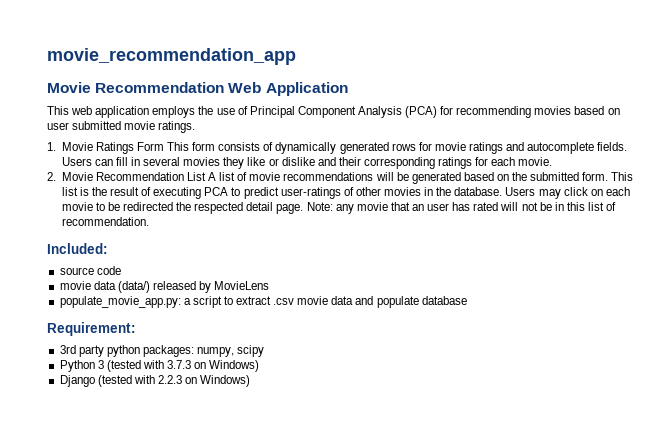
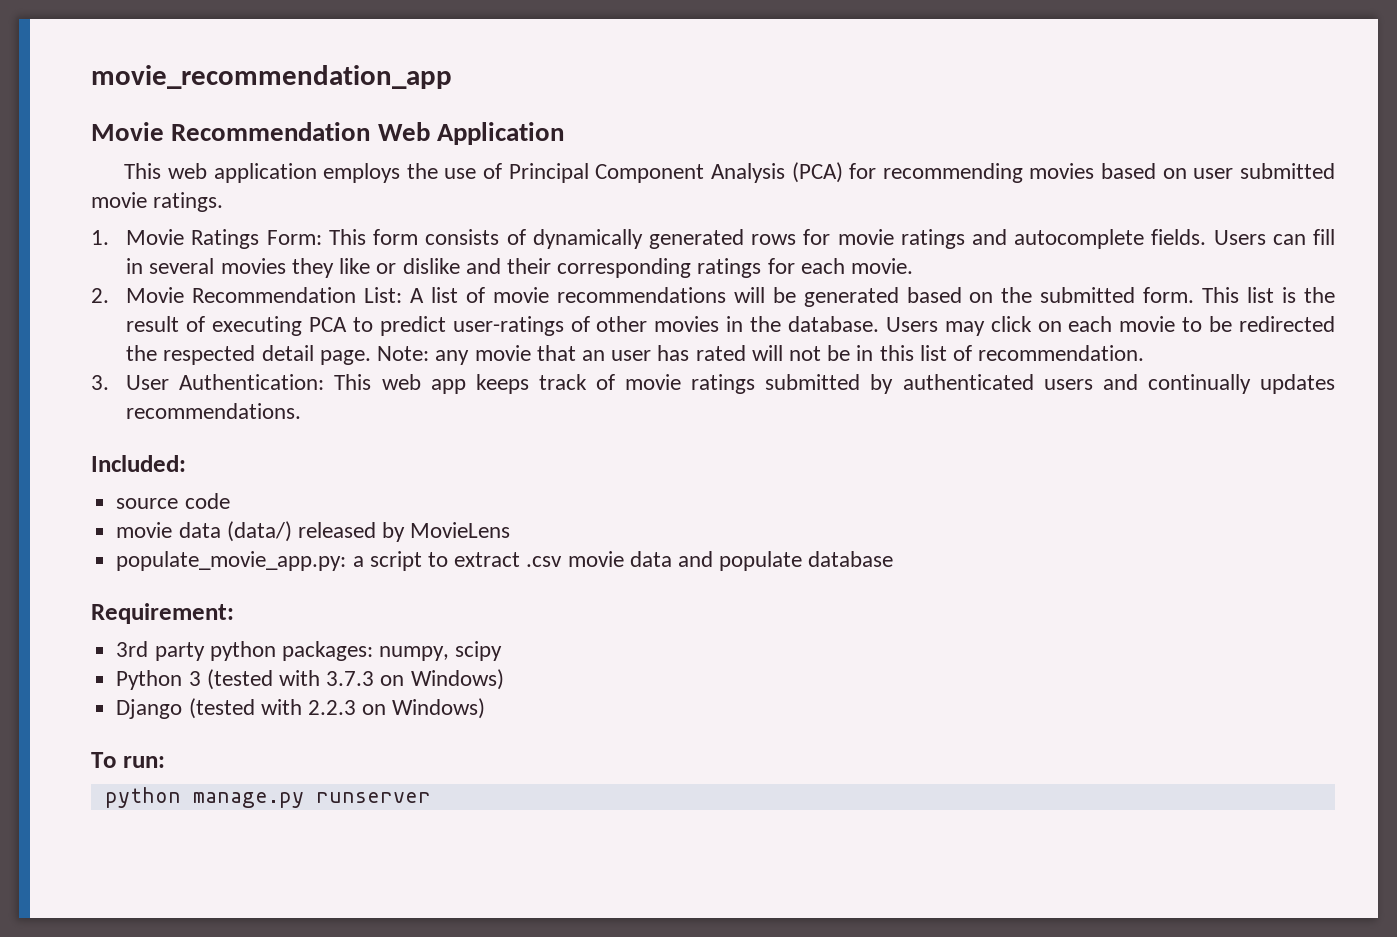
- 1. Movie Ratings Form This form consists of dynamically generated rows for movie ratings and autocomplete fields.
+ 1. Movie Ratings Form: This form consists of dynamically generated rows for movie ratings and autocomplete fields.
- 2. Movie Recommendation List A list of movie recommendations will be generated based on the submitted form.
+ 2. Movie Recommendation List: A list of movie recommendations will be generated based on the submitted form.
+ 3. User Authentication: This web app keeps track of movie ratings submitted by authenticated users and continually updates recommendations.
+ To run:
+ python manage.py runserver

